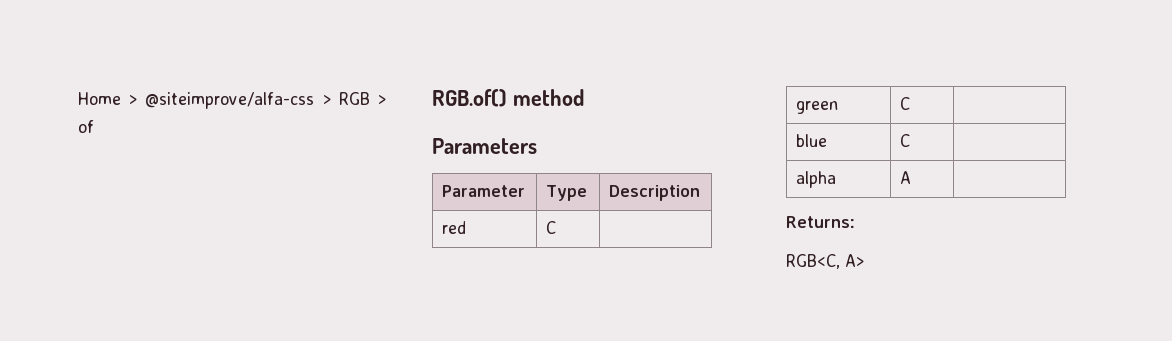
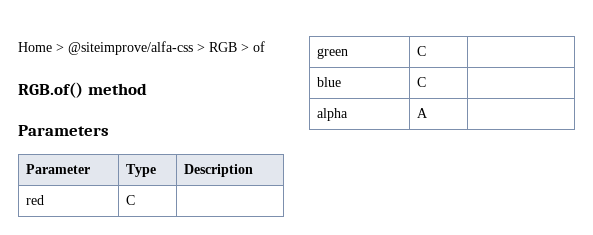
- Returns:
- RGB<C, A>

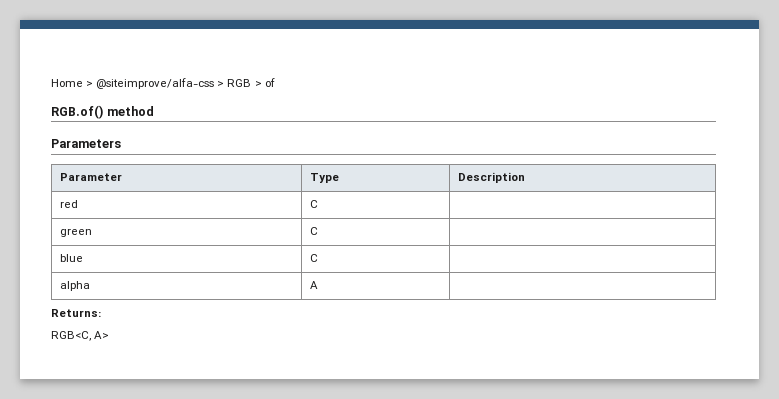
+ Returns:
+ RGB<C, A>

